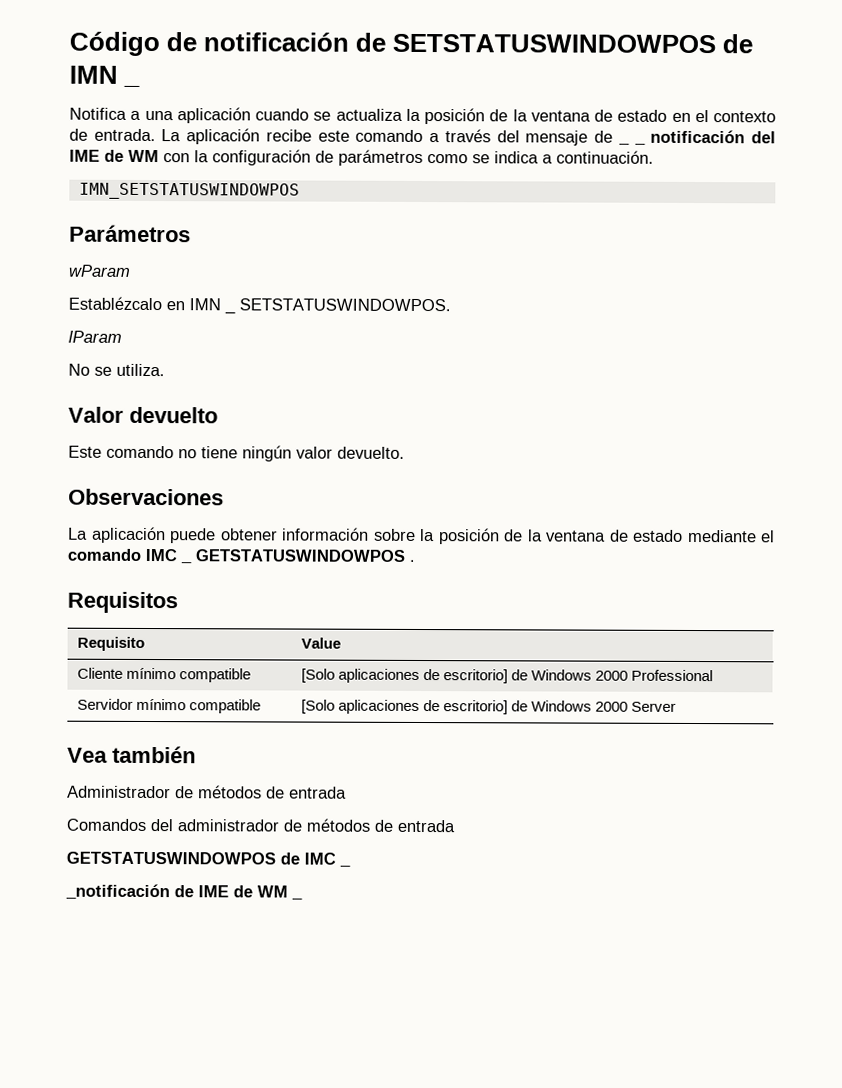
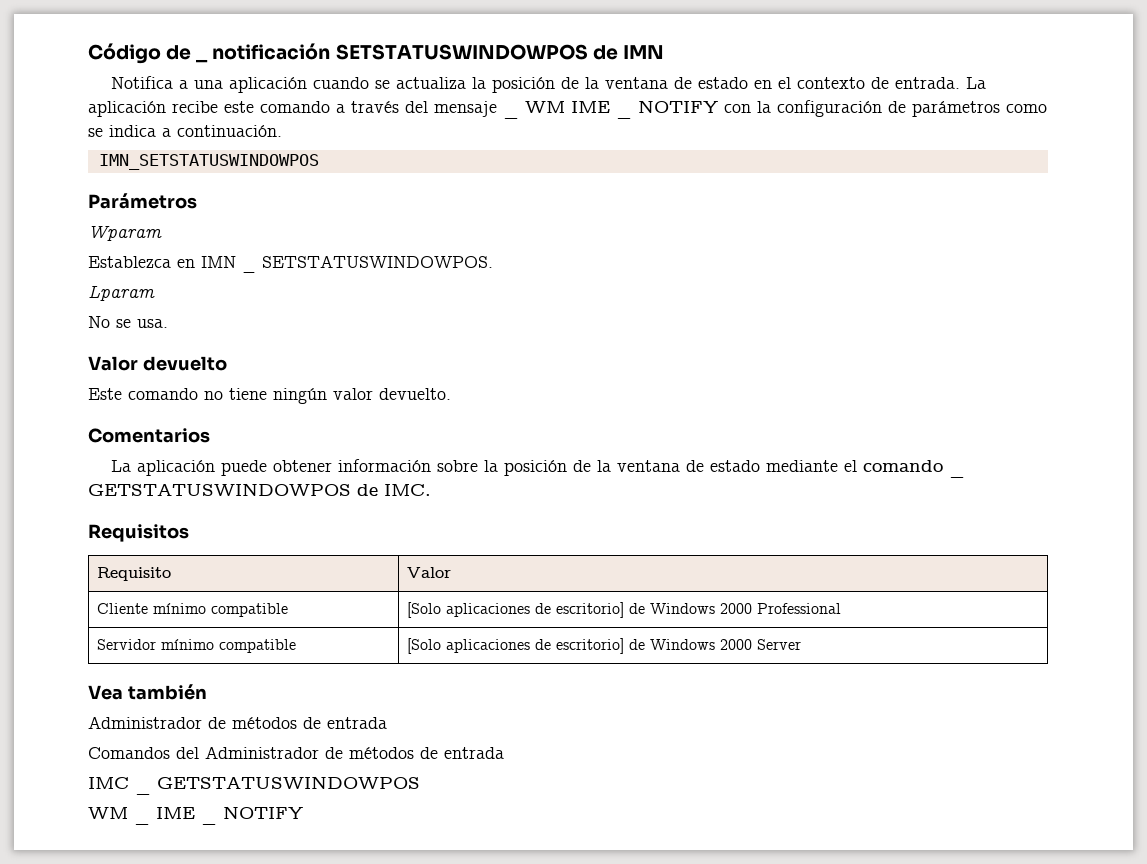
- Código de notificación de SETSTATUSWINDOWPOS de IMN _
+ Código de _ notificación SETSTATUSWINDOWPOS de IMN
- La aplicación recibe este comando a través del mensaje de _ _ notificación del IME de WM con la configuración de parámetros como se indica a continuación.
+ La aplicación recibe este comando a través del mensaje _ WM IME _ NOTIFY con la configuración de parámetros como se indica a continuación.
- wParam
- Establézcalo en IMN _ SETSTATUSWINDOWPOS.
+ Wparam
+ Establezca en IMN _ SETSTATUSWINDOWPOS.
- lParam
+ Lparam
- No se utiliza.
+ No se usa.
- Observaciones
+ Comentarios
- La aplicación puede obtener información sobre la posición de la ventana de estado mediante el comando IMC _ GETSTATUSWINDOWPOS .
+ La aplicación puede obtener información sobre la posición de la ventana de estado mediante el comando _ GETSTATUSWINDOWPOS de IMC.
- Requisito | Value
+ Requisito | Valor
- Comandos del administrador de métodos de entrada
- GETSTATUSWINDOWPOS de IMC _
- _notificación de IME de WM _
+ Comandos del Administrador de métodos de entrada
+ IMC _ GETSTATUSWINDOWPOS
+ WM _ IME _ NOTIFY

